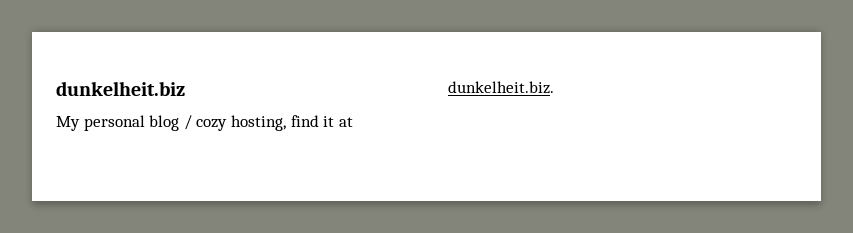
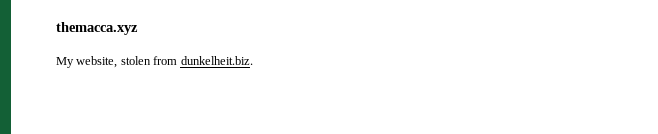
- dunkelheit.biz
+ themacca.xyz
- My personal blog / cozy hosting, find it at dunkelheit.biz.
+ My website, stolen from dunkelheit.biz.

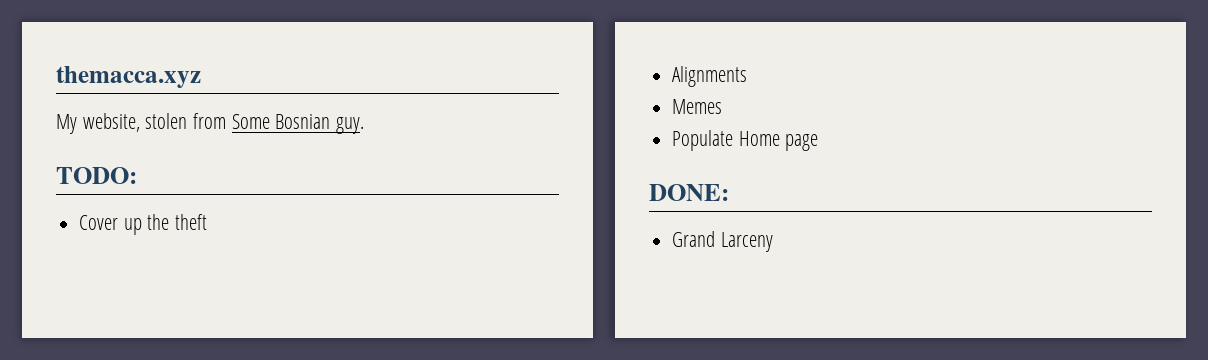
- My website, stolen from dunkelheit.biz.
+ My website, stolen from Some Bosnian guy.
+ TODO:
+ Cover up the theft
+ Alignments
+ Memes
+ Populate Home page
+ DONE:
+ Grand Larceny

